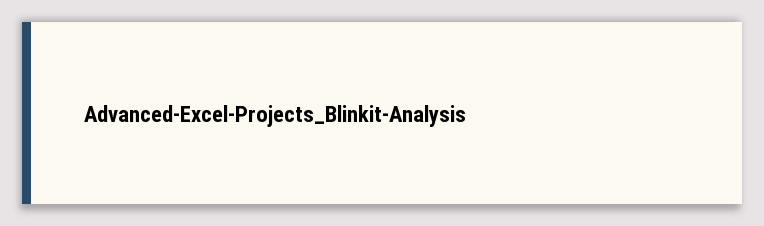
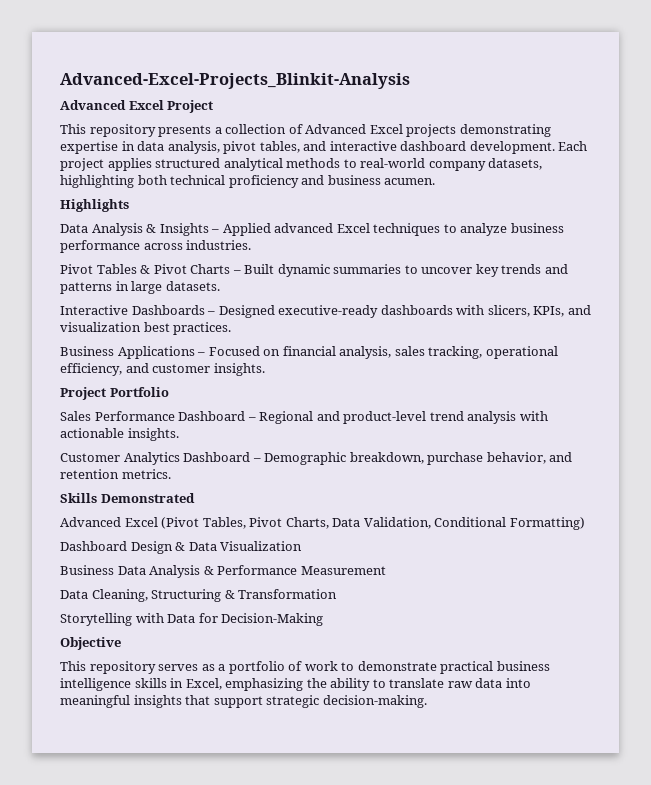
+ Advanced Excel Project
+ This repository presents a collection of Advanced Excel projects demonstrating expertise in data analysis, pivot tables, and interactive dashboard development. Each project applies structured analytical methods to real-world company datasets, highlighting both technical proficiency and business acumen.
+ Highlights
+ Data Analysis & Insights – Applied advanced Excel techniques to analyze business performance across industries.
+ Pivot Tables & Pivot Charts – Built dynamic summaries to uncover key trends and patterns in large datasets.
+ Interactive Dashboards – Designed executive-ready dashboards with slicers, KPIs, and visualization best practices.
+ Business Applications – Focused on financial analysis, sales tracking, operational efficiency, and customer insights.
+ Project Portfolio
+ Sales Performance Dashboard – Regional and product-level trend analysis with actionable insights.
+ Customer Analytics Dashboard – Demographic breakdown, purchase behavior, and retention metrics.
+ Skills Demonstrated
+ Advanced Excel (Pivot Tables, Pivot Charts, Data Validation, Conditional Formatting)
+ Dashboard Design & Data Visualization
+ Business Data Analysis & Performance Measurement
+ Data Cleaning, Structuring & Transformation
+ Storytelling with Data for Decision-Making
+ Objective
+ This repository serves as a portfolio of work to demonstrate practical business intelligence skills in Excel, emphasizing the ability to translate raw data into meaningful insights that support strategic decision-making.

